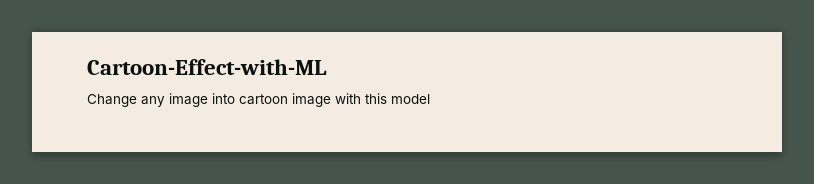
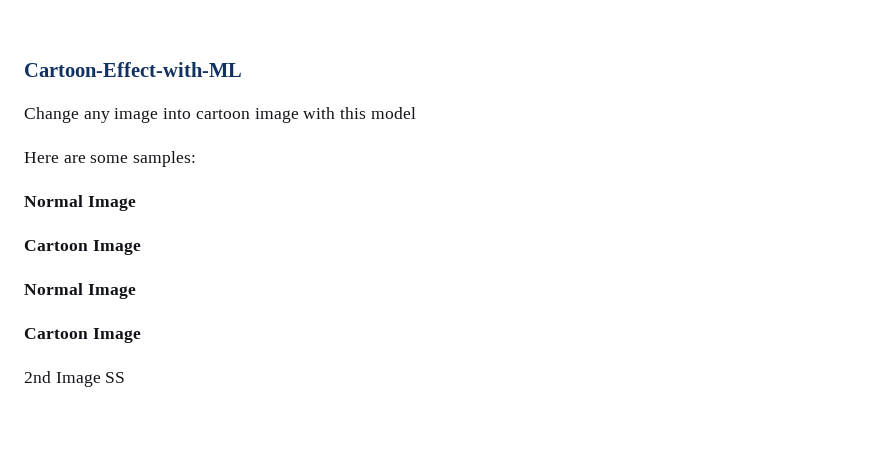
+ Here are some samples:
+ Normal Image
+ Cartoon Image
+ Normal Image
+ Cartoon Image
+ 2nd Image SS

